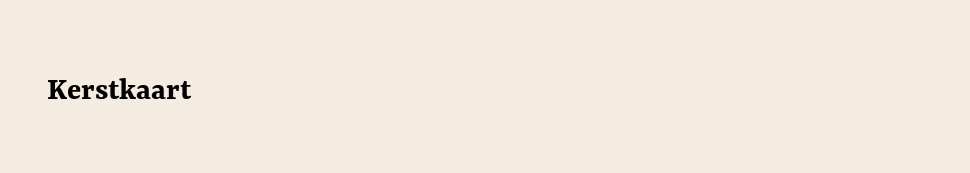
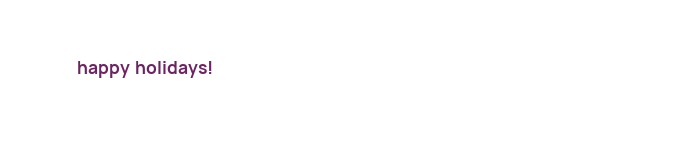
- Kerstkaart
+ happy holidays!

